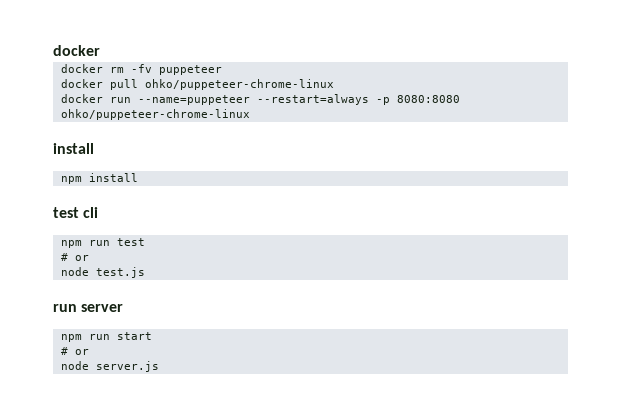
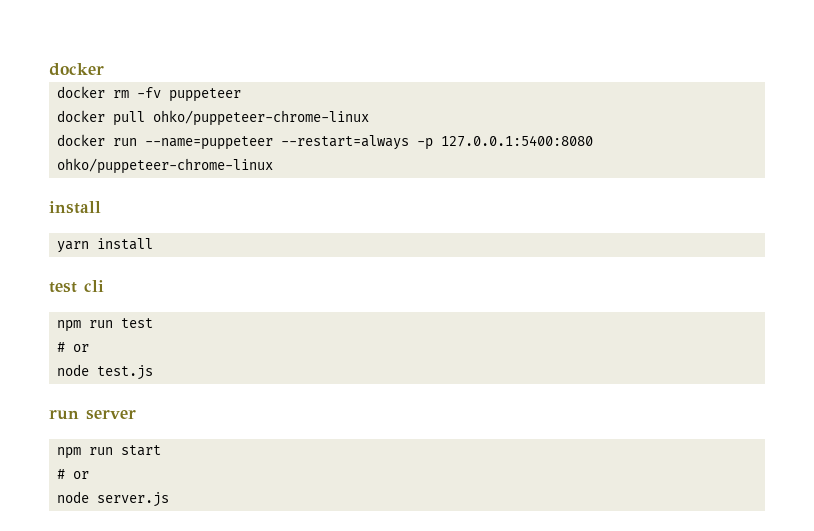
- docker run --name=puppeteer --restart=always -p 8080:8080 ohko/puppeteer-chrome-linux
+ docker run --name=puppeteer --restart=always -p 127.0.0.1:5400:8080 ohko/puppeteer-chrome-linux
- npm install
+ yarn install

